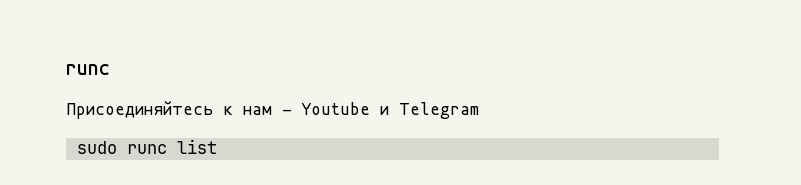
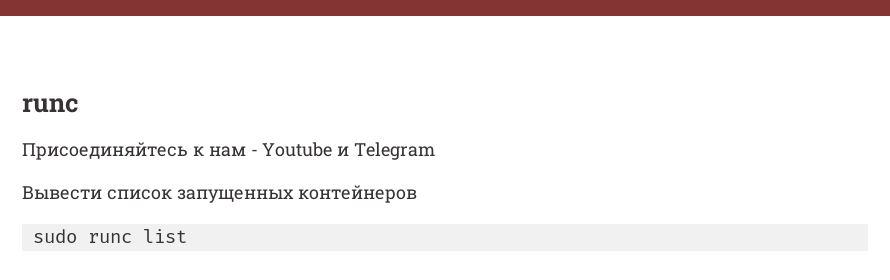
+ Вывести список запущенных контейнеров

